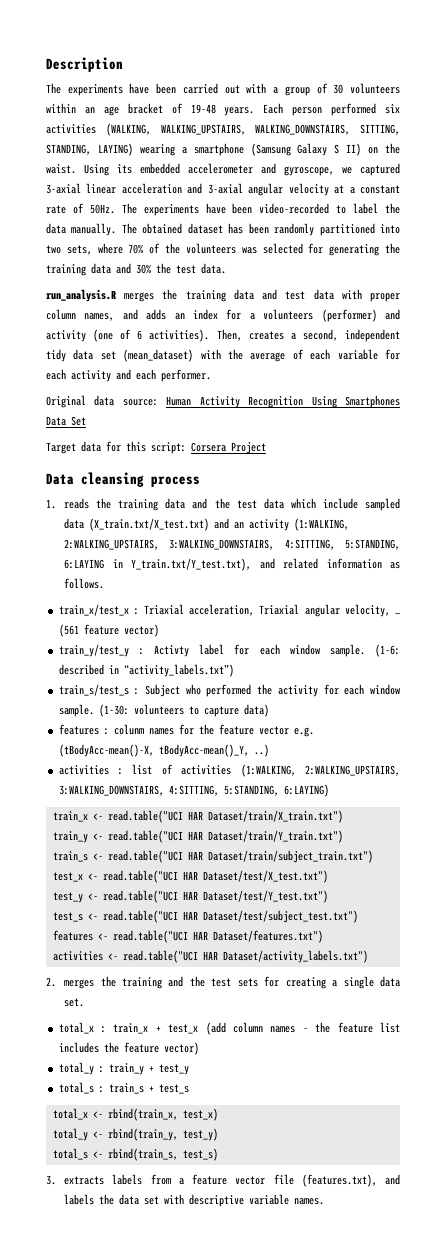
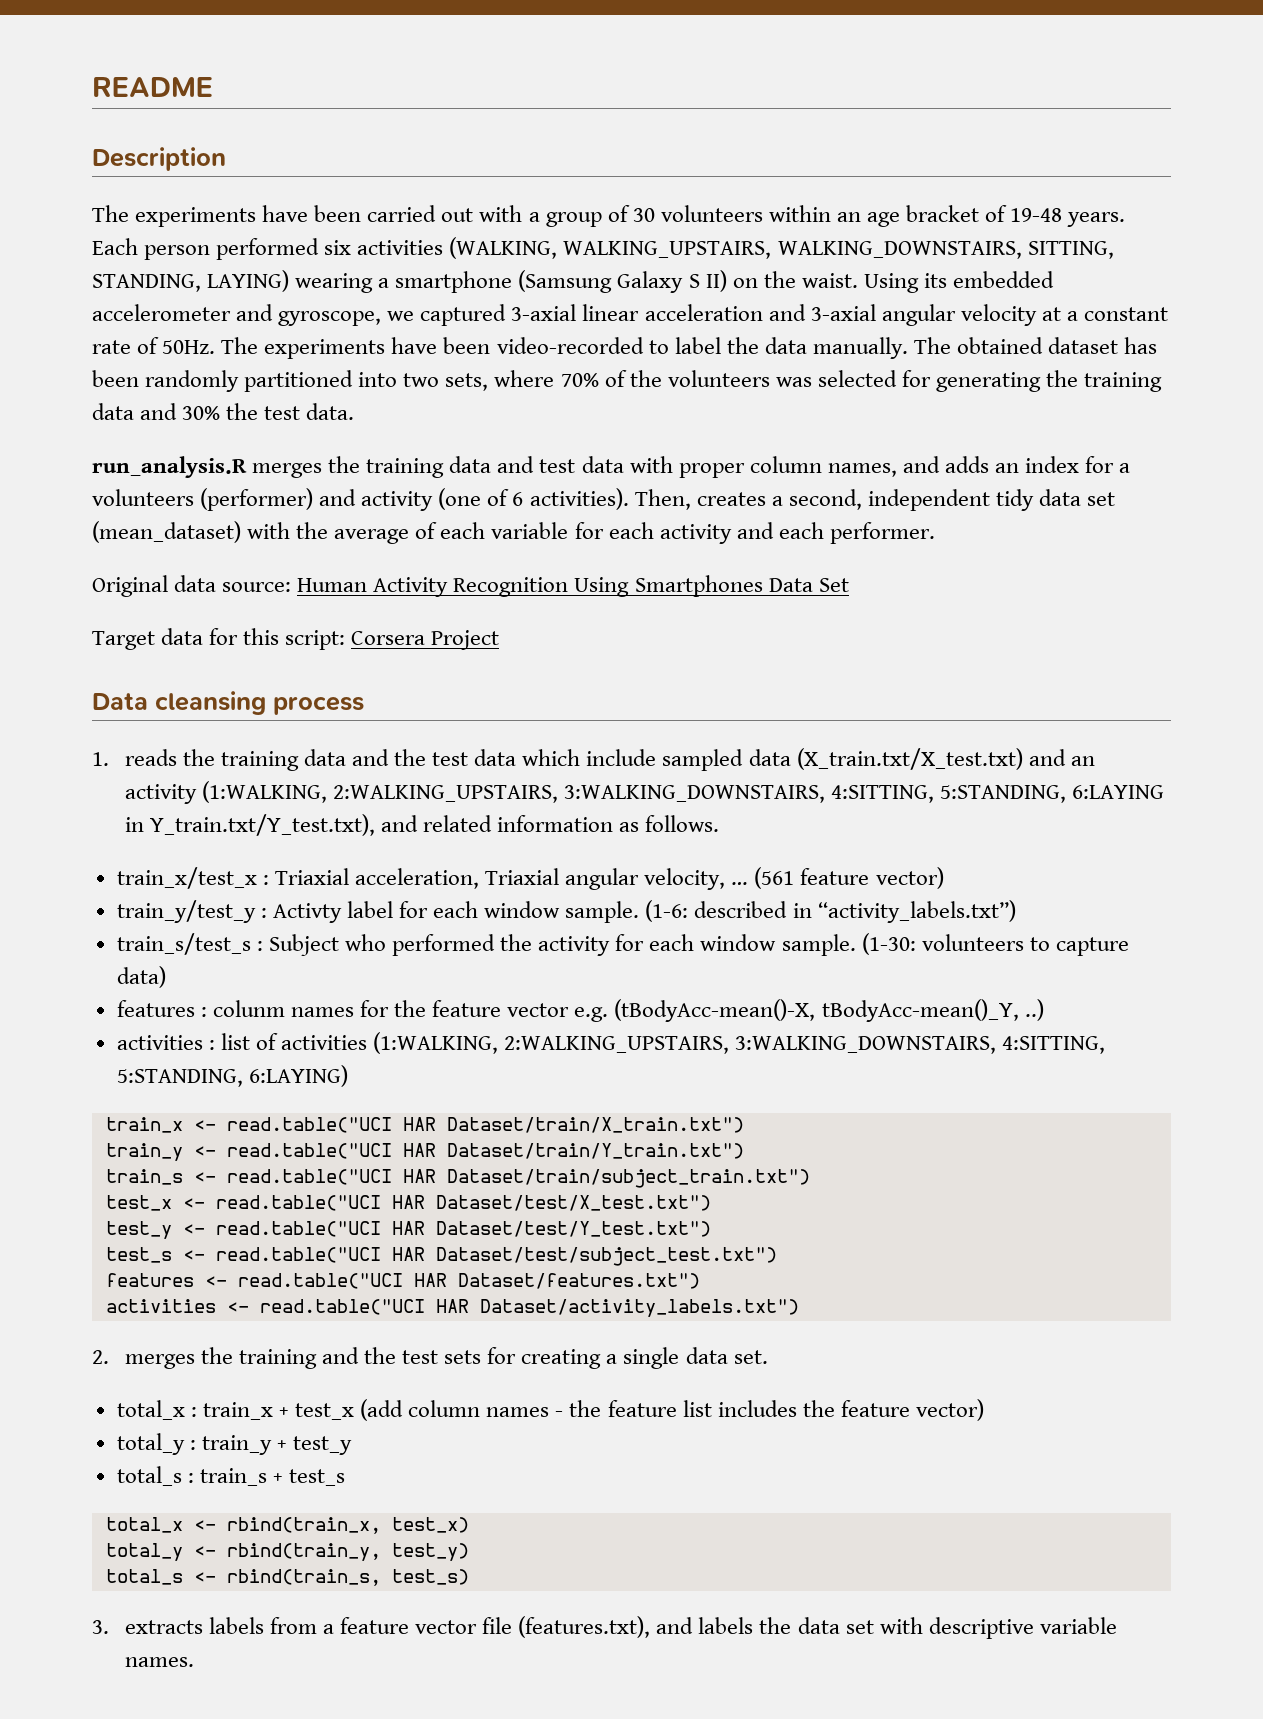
+ README

